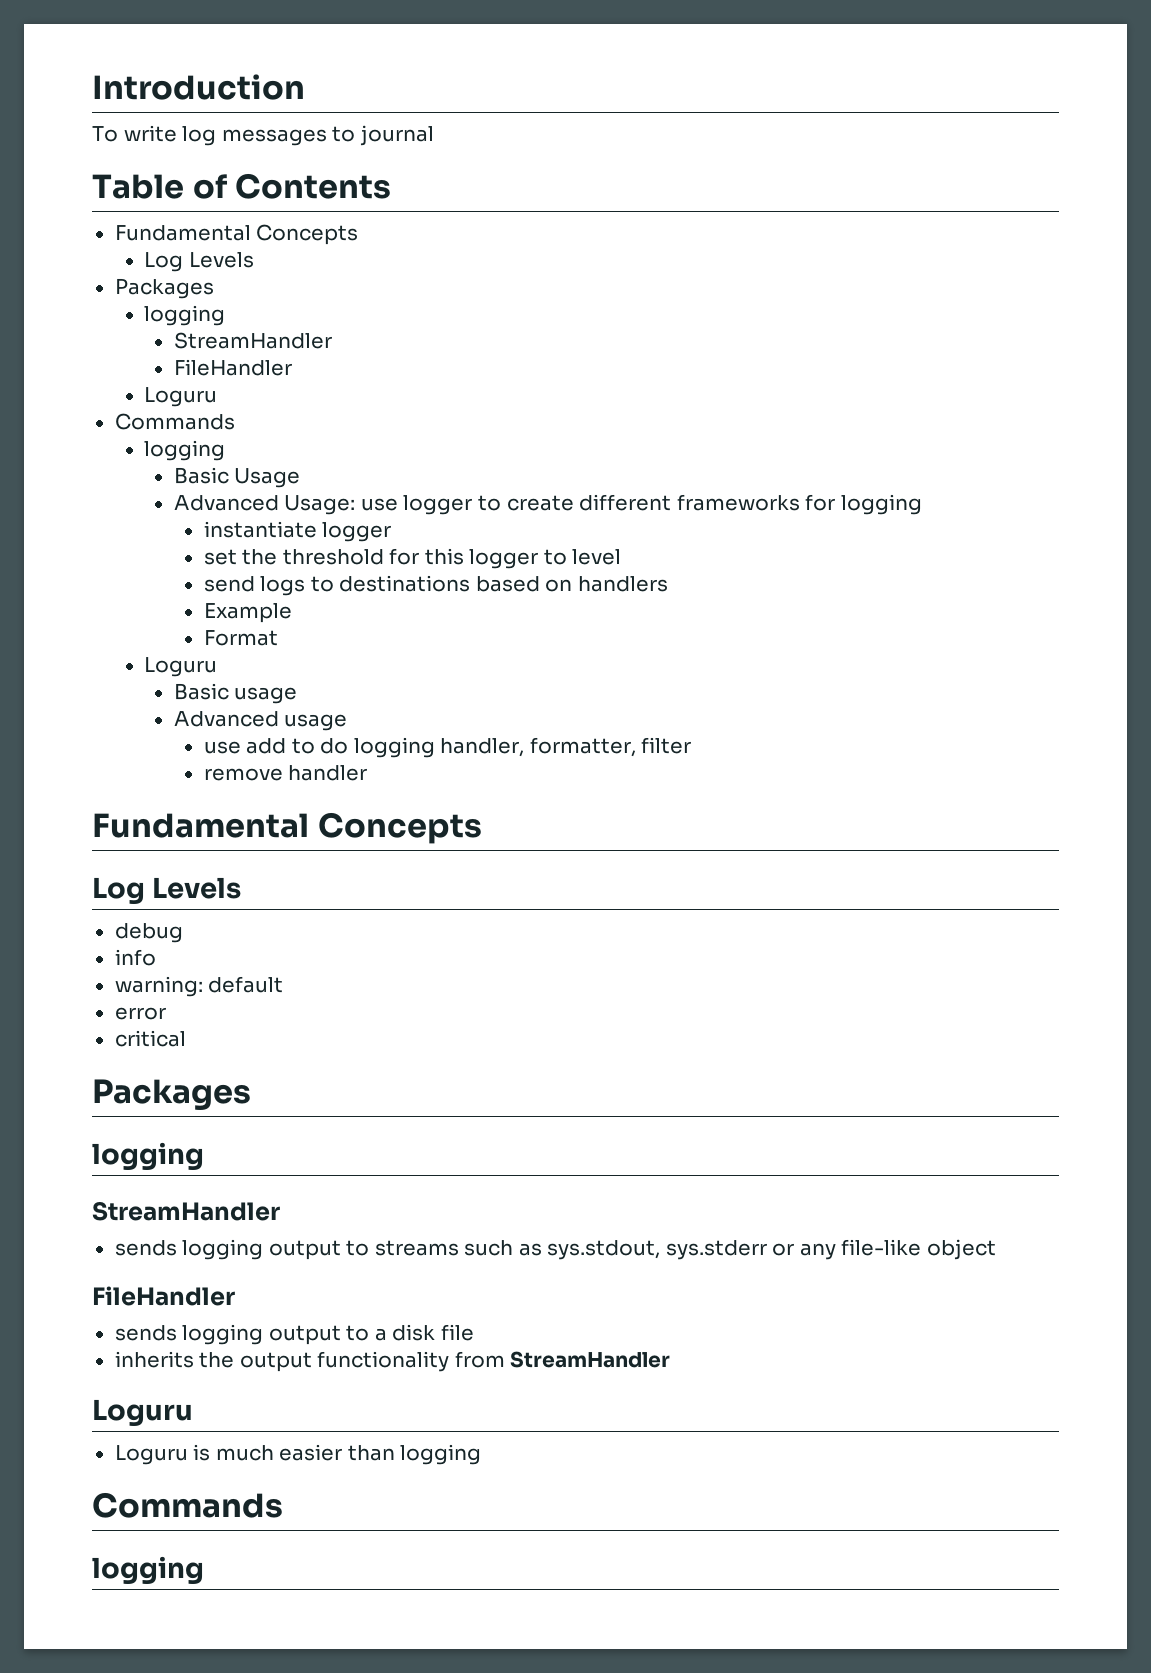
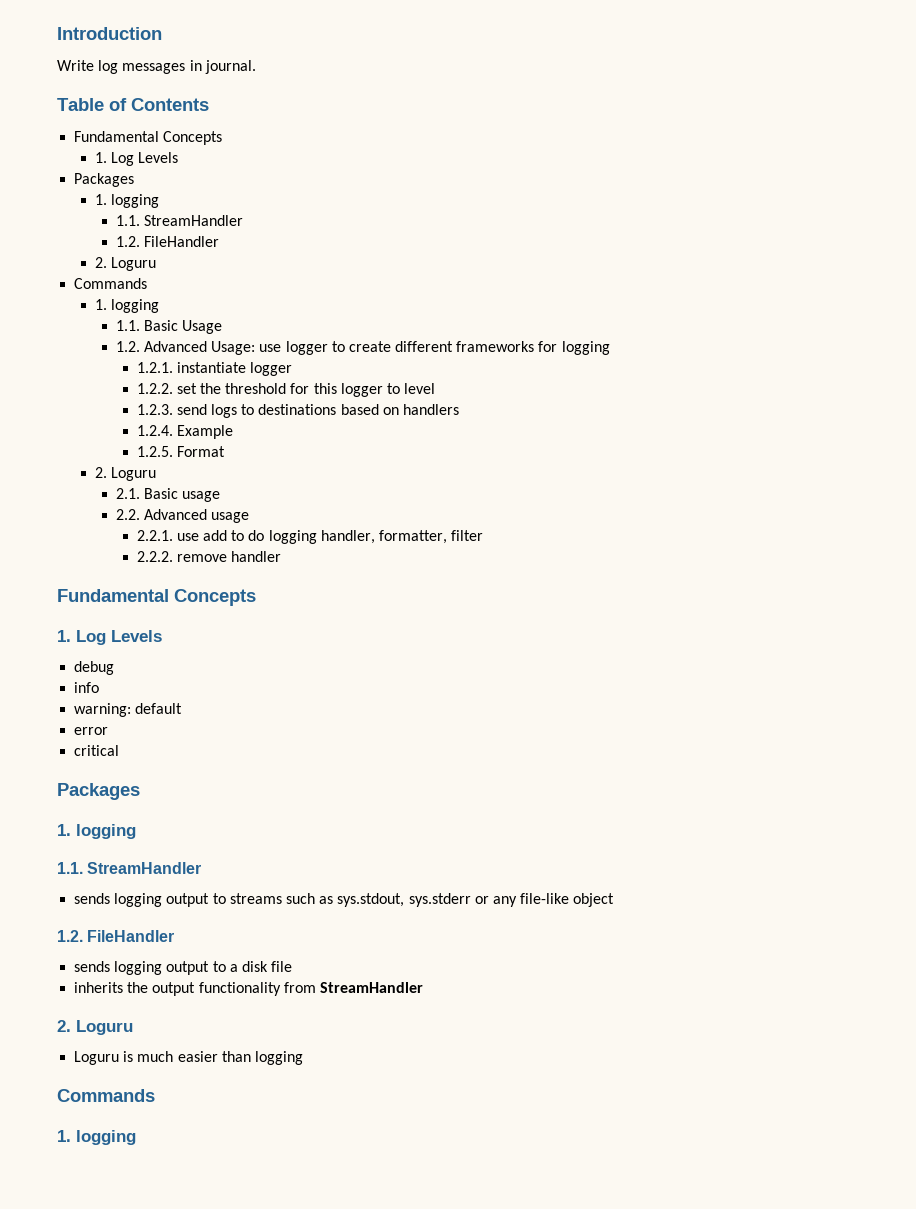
- To write log messages to journal
+ Write log messages in journal.
  Table of Contents
  Fundamental Concepts
- Log Levels
+ 1. Log Levels
  Packages
- logging
- StreamHandler
- FileHandler
- Loguru
+ 1. logging
+ 1.1. StreamHandler
+ 1.2. FileHandler
+ 2. Loguru
  Commands
- logging
- Basic Usage
+ 1. logging
+ 1.1. Basic Usage
- Advanced Usage: use logger to create different frameworks for logging
+ 1.2. Advanced Usage: use logger to create different frameworks for logging
- instantiate logger
+ 1.2.1. instantiate logger
- set the threshold for this logger to level
+ 1.2.2. set the threshold for this logger to level
- send logs to destinations based on handlers
+ 1.2.3. send logs to destinations based on handlers
- Example
+ 1.2.4. Example
- Format
- Loguru
- Basic usage
+ 1.2.5. Format
+ 2. Loguru
+ 2.1. Basic usage
- Advanced usage
+ 2.2. Advanced usage
- use add to do logging handler, formatter, filter
+ 2.2.1. use add to do logging handler, formatter, filter
- remove handler
+ 2.2.2. remove handler
  Fundamental Concepts
- Log Levels
+ 1. Log Levels
  critical
  Packages
- logging
- StreamHandler
+ 1. logging
+ 1.1. StreamHandler
  sends logging output to streams such as sys.stdout, sys.stderr or any file-like object
- FileHandler
+ 1.2. FileHandler
  inherits the output functionality from StreamHandler
- Loguru
+ 2. Loguru
  Loguru is much easier than logging
  Commands
- logging
+ 1. logging

